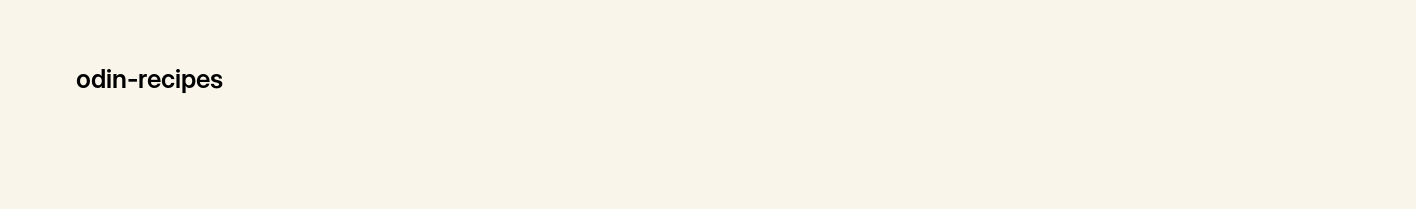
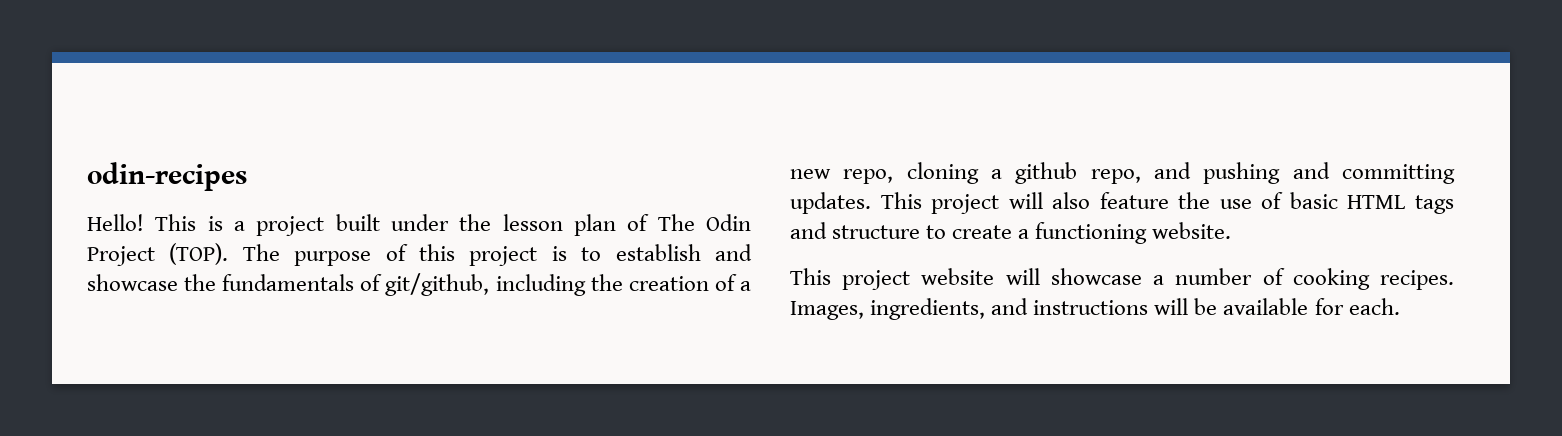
+ Hello! This is a project built under the lesson plan of The Odin Project (TOP). The purpose of this project is to establish and showcase the fundamentals of git/github, including the creation of a new repo, cloning a github repo, and pushing and committing updates. This project will also feature the use of basic HTML tags and structure to create a functioning website.
+ This project website will showcase a number of cooking recipes. Images, ingredients, and instructions will be available for each.

